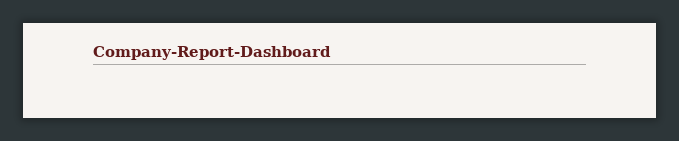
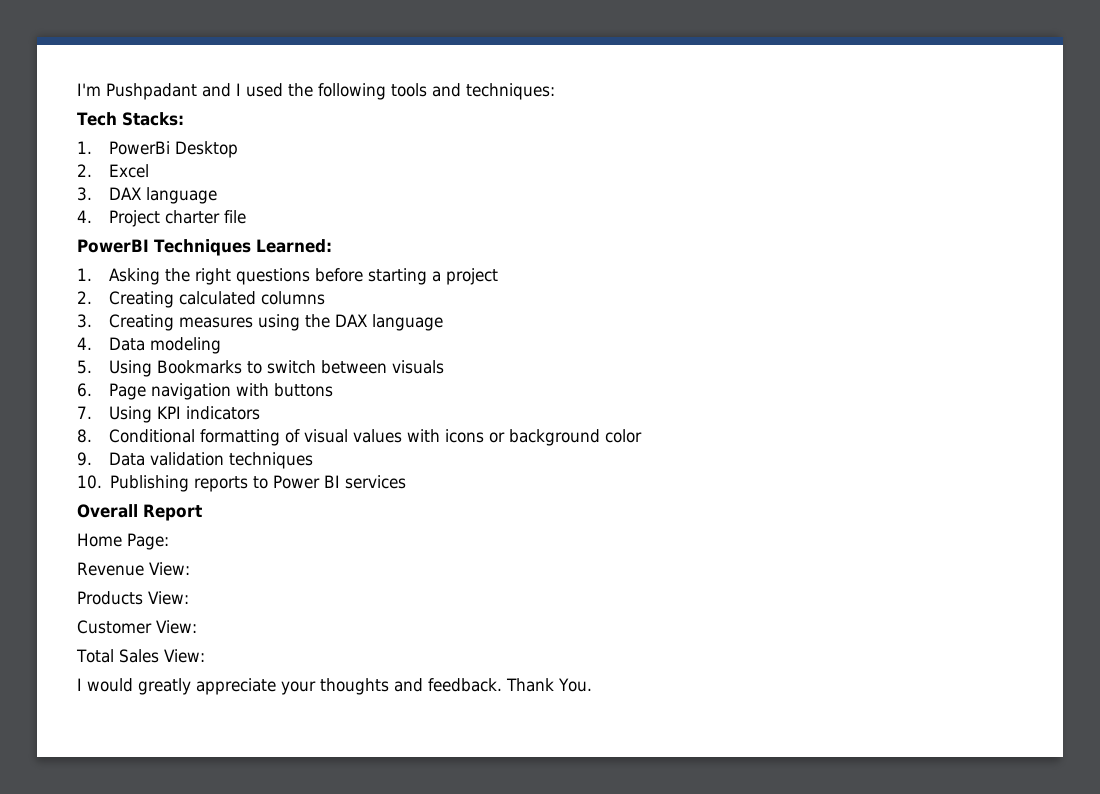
- Company-Report-Dashboard
+ I'm Pushpadant and I used the following tools and techniques:
+ Tech Stacks:
+ 1. PowerBi Desktop
+ 2. Excel
+ 3. DAX language
+ 4. Project charter file
+ PowerBI Techniques Learned:
+ 1. Asking the right questions before starting a project
+ 2. Creating calculated columns
+ 3. Creating measures using the DAX language
+ 4. Data modeling
+ 5. Using Bookmarks to switch between visuals
+ 6. Page navigation with buttons
+ 7. Using KPI indicators
+ 8. Conditional formatting of visual values with icons or background color
+ 9. Data validation techniques
+ 10. Publishing reports to Power BI services
+ Overall Report
+ Home Page:
+ Revenue View:
+ Products View:
+ Customer View:
+ Total Sales View:
+ I would greatly appreciate your thoughts and feedback. Thank You.

